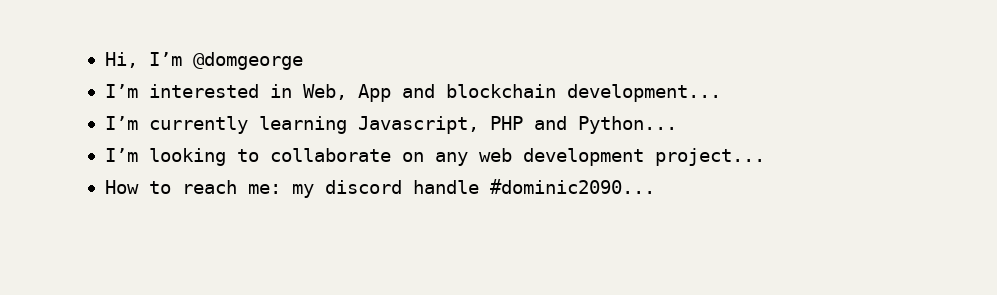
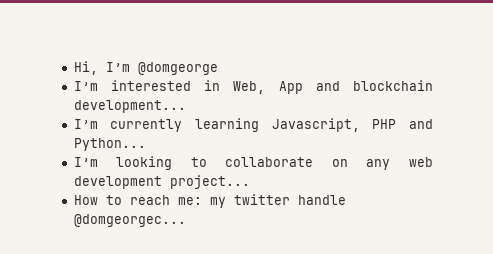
- How to reach me: my discord handle #dominic2090...
+ How to reach me: my twitter handle @domgeorgec...

